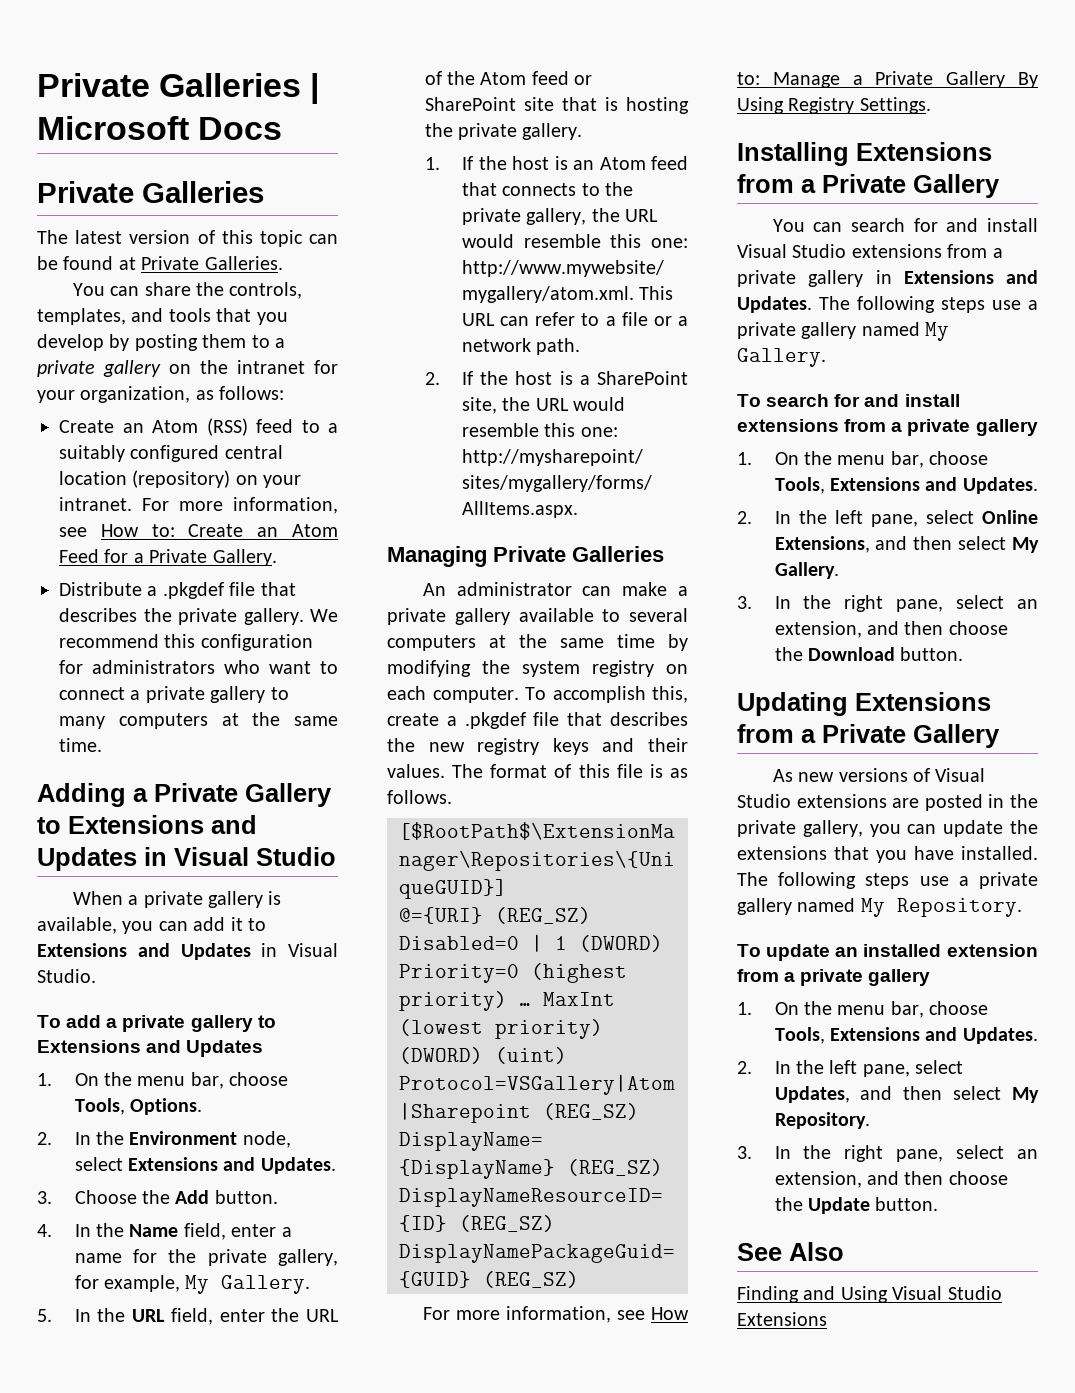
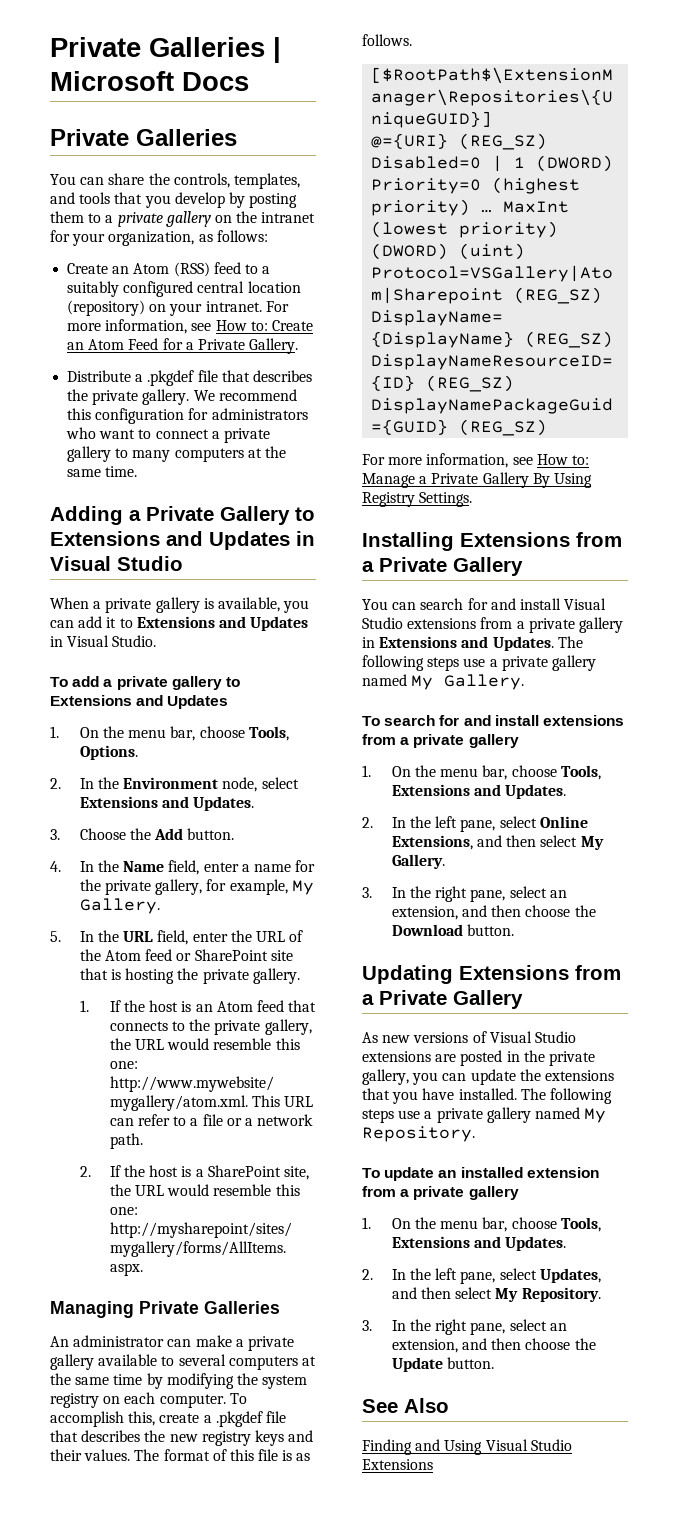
- The latest version of this topic can be found at Private Galleries.

